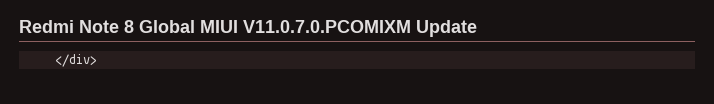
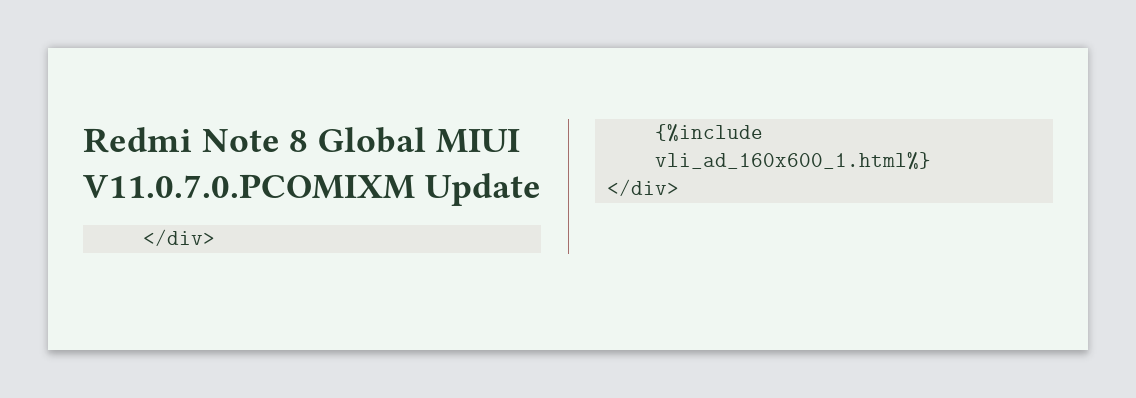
+ {%include vli_ad_160x600_1.html%}
+ </div>

